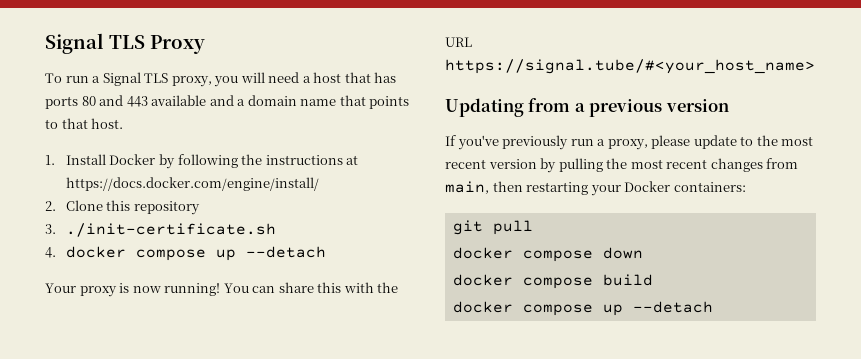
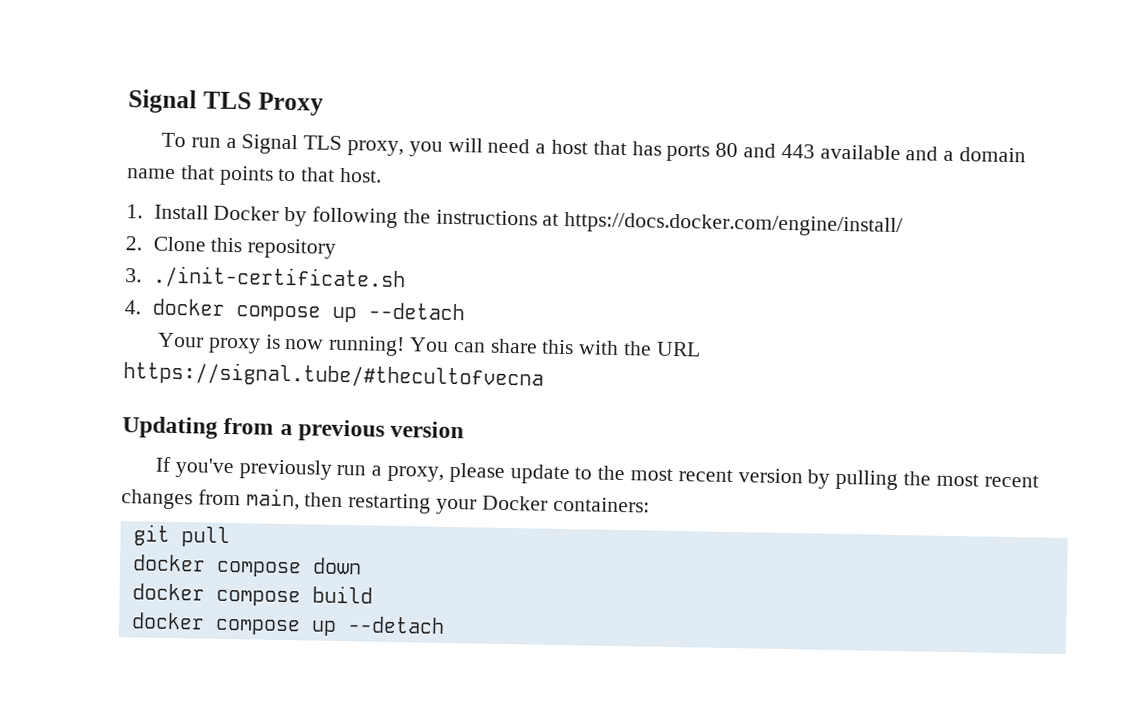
- You can share this with the URL https://signal.tube/#<your_host_name>
+ You can share this with the URL https://signal.tube/#thecultofvecna

